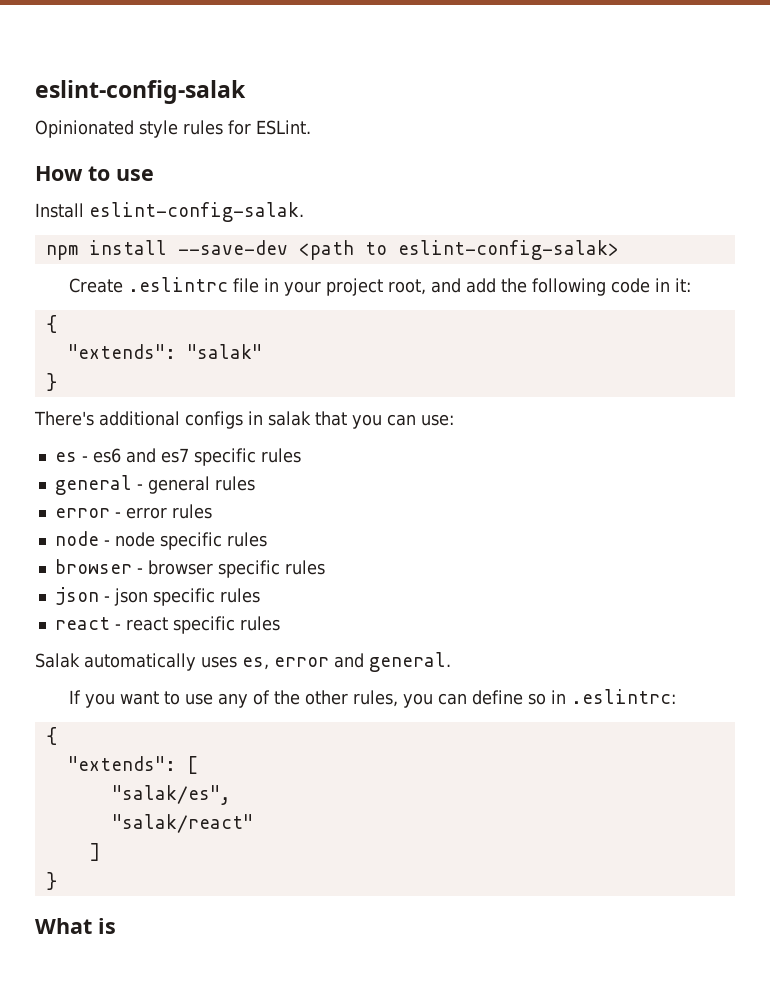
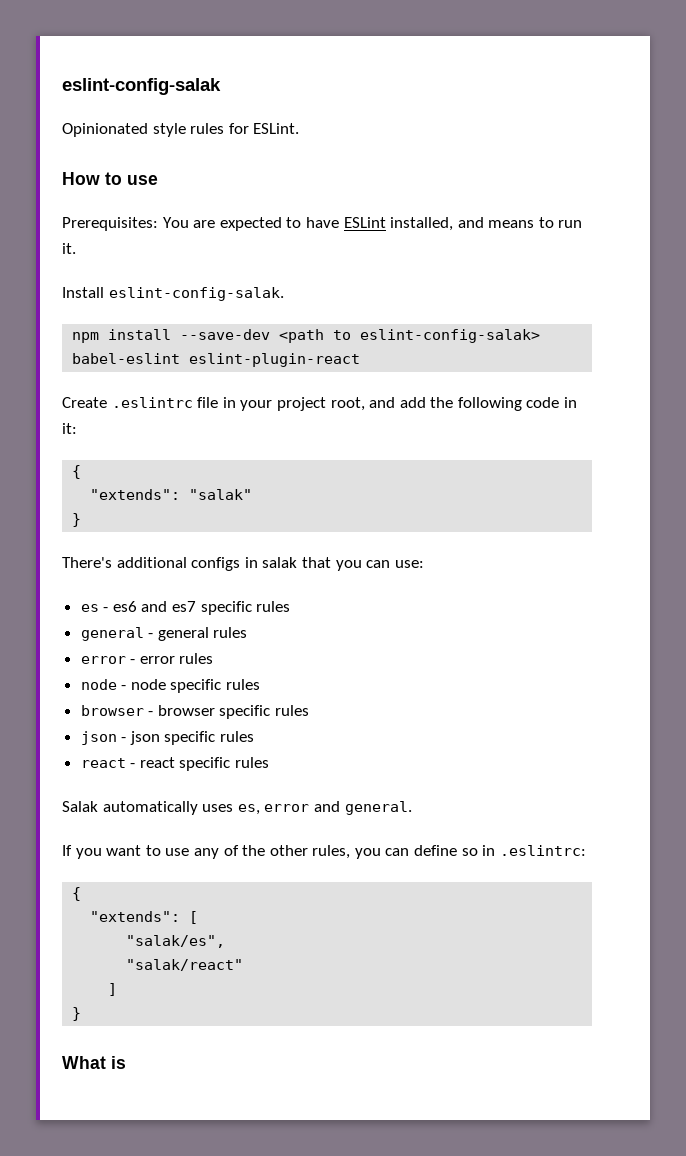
+ Prerequisites: You are expected to have ESLint installed, and means to run it.
- npm install --save-dev <path to eslint-config-salak>
+ npm install --save-dev <path to eslint-config-salak> babel-eslint eslint-plugin-react

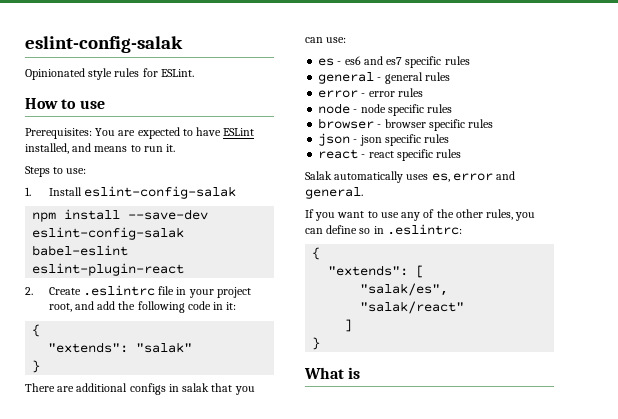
- Install eslint-config-salak.
+ Steps to use:
+ 1. Install eslint-config-salak
- npm install --save-dev <path to eslint-config-salak> babel-eslint eslint-plugin-react
+ npm install --save-dev eslint-config-salak babel-eslint eslint-plugin-react
- Create .eslintrc file in your project root, and add the following code in it:
+ 2. Create .eslintrc file in your project root, and add the following code in it:
- There's additional configs in salak that you can use:
+ There are additional configs in salak that you can use:

